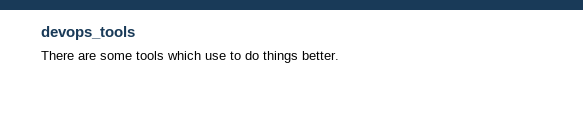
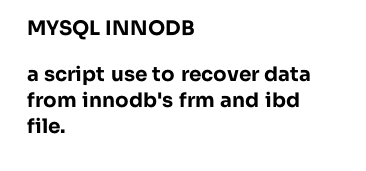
- devops_tools
- There are some tools which use to do things better.
+ MYSQL INNODB
+ a script use to recover data from innodb's frm and ibd file.

